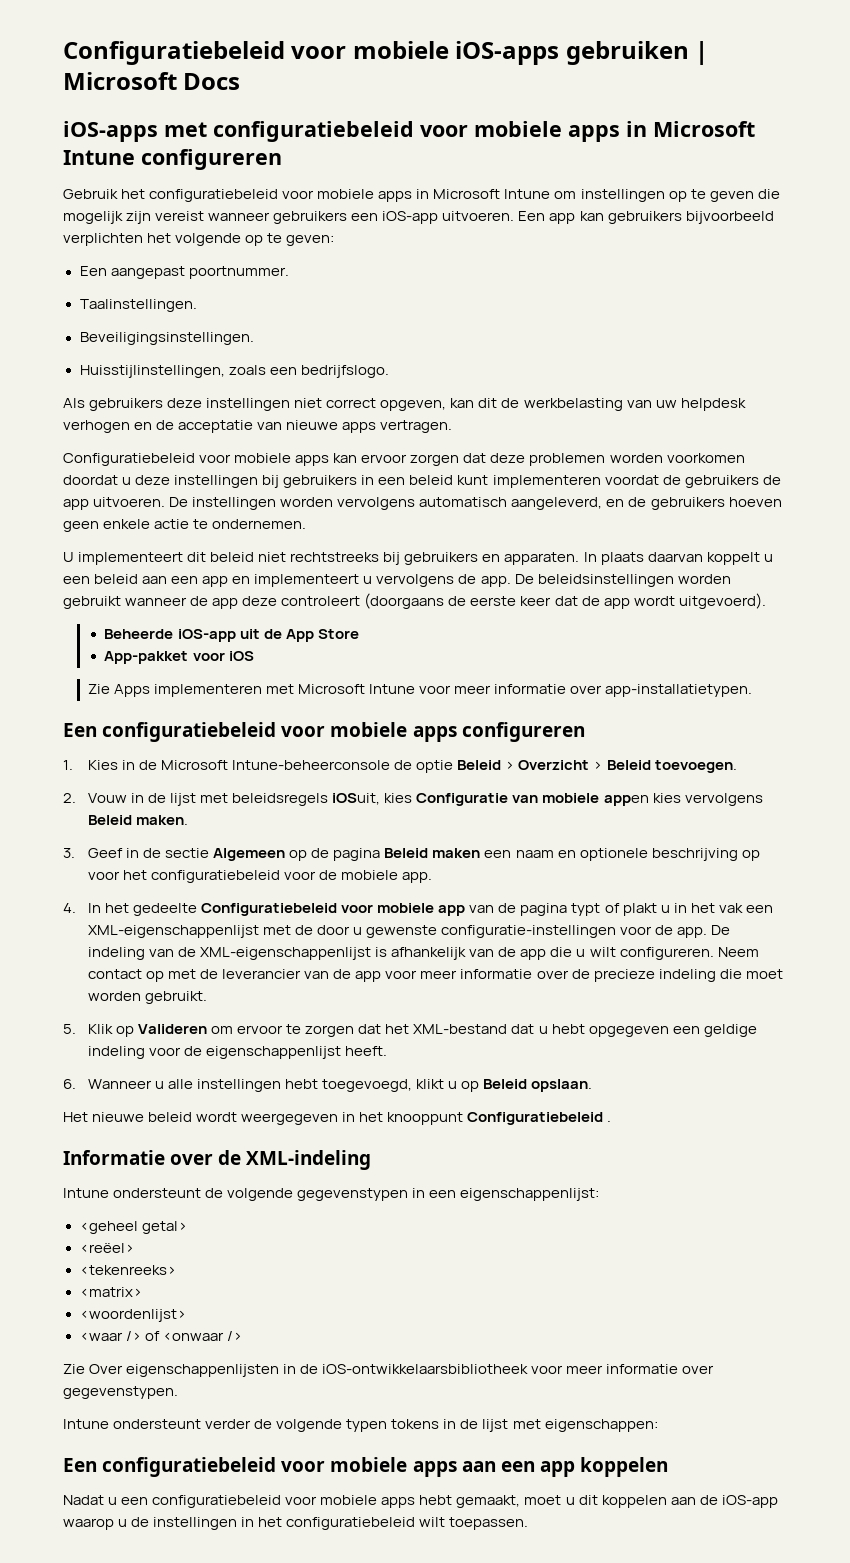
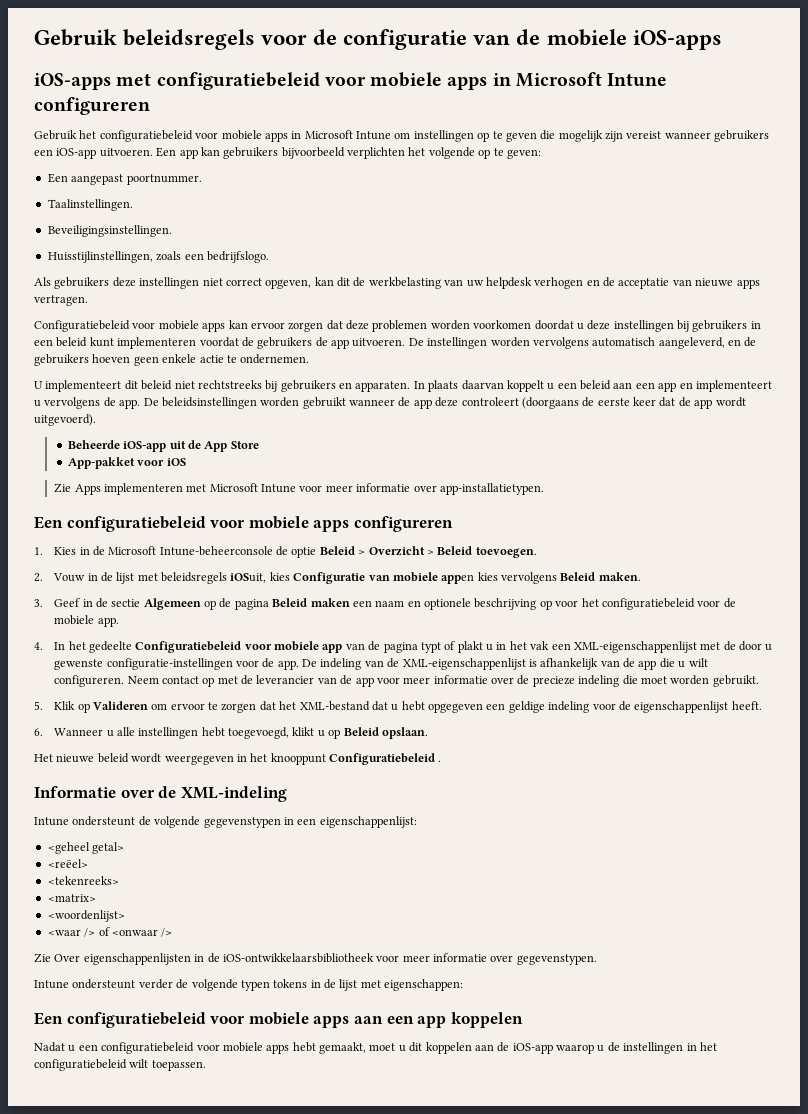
- Configuratiebeleid voor mobiele iOS-apps gebruiken | Microsoft Docs
+ Gebruik beleidsregels voor de configuratie van de mobiele iOS-apps

